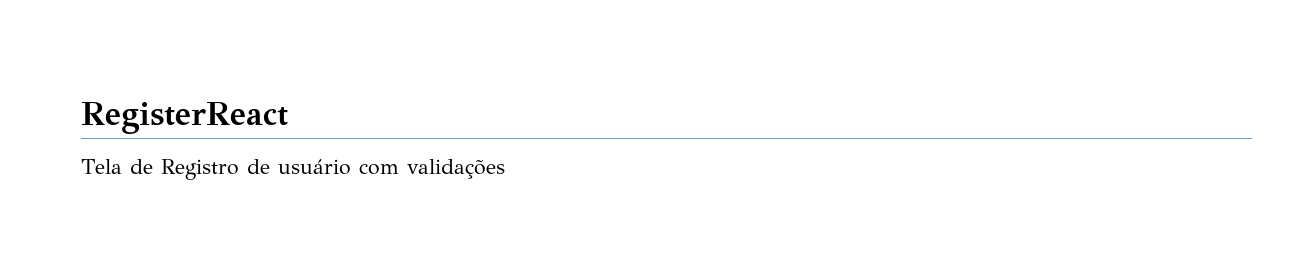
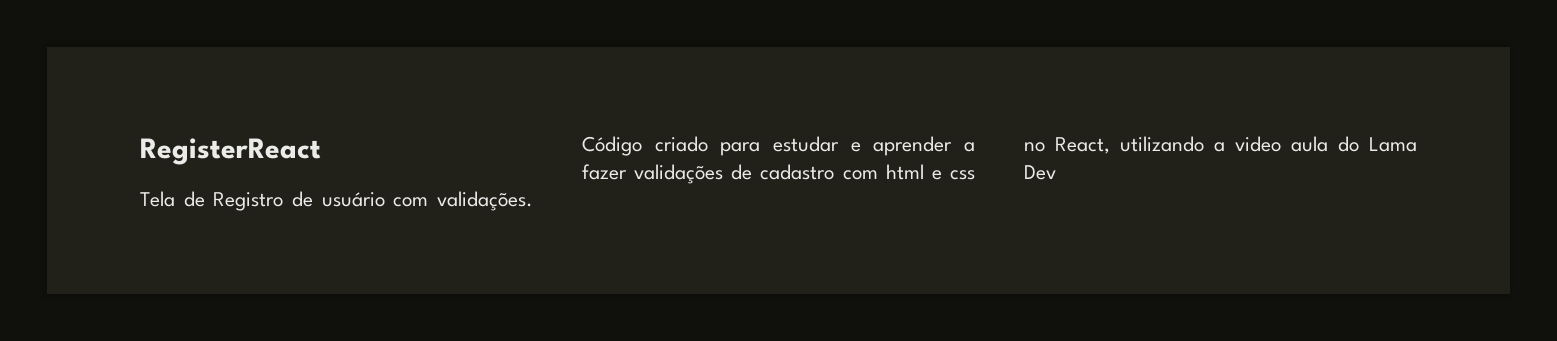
- Tela de Registro de usuário com validações
+ Tela de Registro de usuário com validações. Código criado para estudar e aprender a fazer validações de cadastro com html e css no React, utilizando a video aula do Lama Dev

